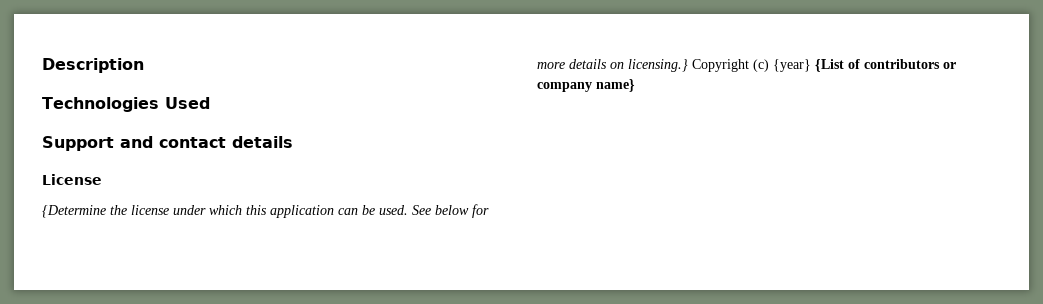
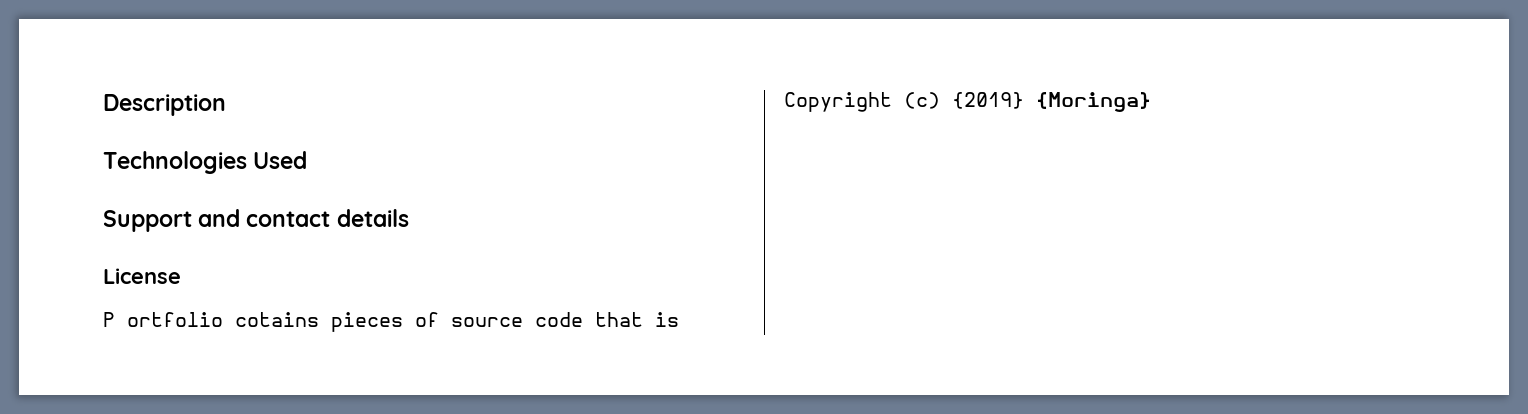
- {Determine the license under which this application can be used. See below for more details on licensing.} Copyright (c) {year} {List of contributors or company name}
+ P ortfolio cotains pieces of source code that is Copyright (c) {2019} {Moringa}

